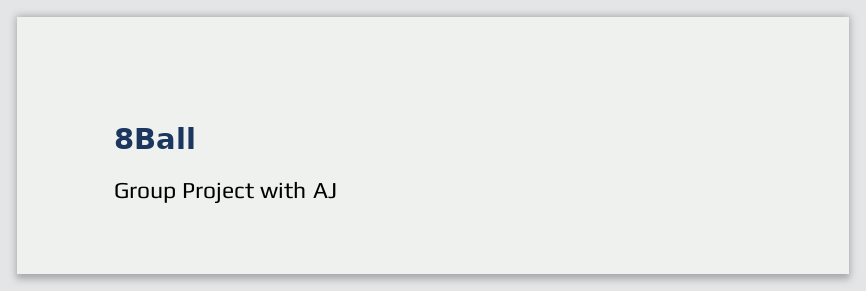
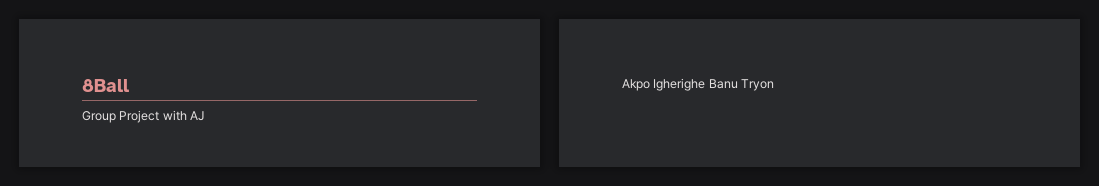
+ Akpo Igherighe Banu Tryon

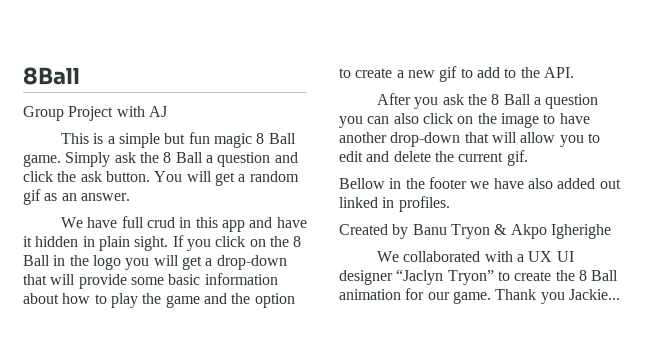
- Akpo Igherighe Banu Tryon
+ This is a simple but fun magic 8 Ball game. Simply ask the 8 Ball a question and click the ask button. You will get a random gif as an answer.
+ We have full crud in this app and have it hidden in plain sight. If you click on the 8 Ball in the logo you will get a drop-down that will provide some basic information about how to play the game and the option to create a new gif to add to the API.
+ After you ask the 8 Ball a question you can also click on the image to have another drop-down that will allow you to edit and delete the current gif.
+ Bellow in the footer we have also added out linked in profiles.
+ Created by Banu Tryon & Akpo Igherighe
+ We collaborated with a UX UI designer “Jaclyn Tryon” to create the 8 Ball animation for our game. Thank you Jackie...

